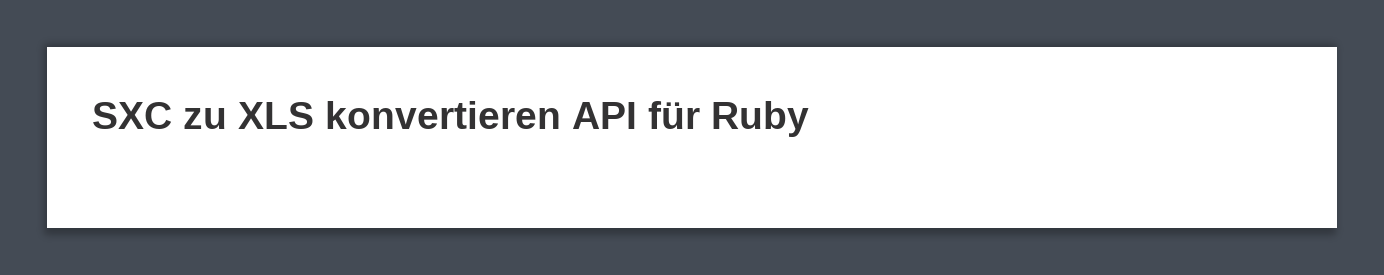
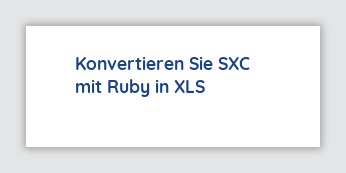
- SXC zu XLS konvertieren API für Ruby
+ Konvertieren Sie SXC mit Ruby in XLS

